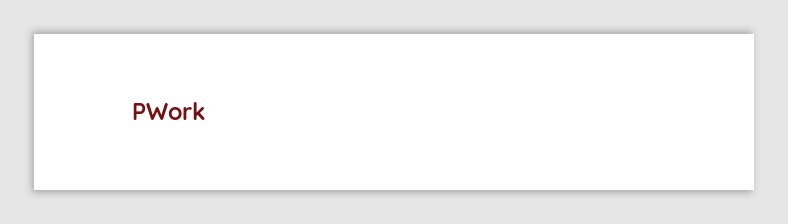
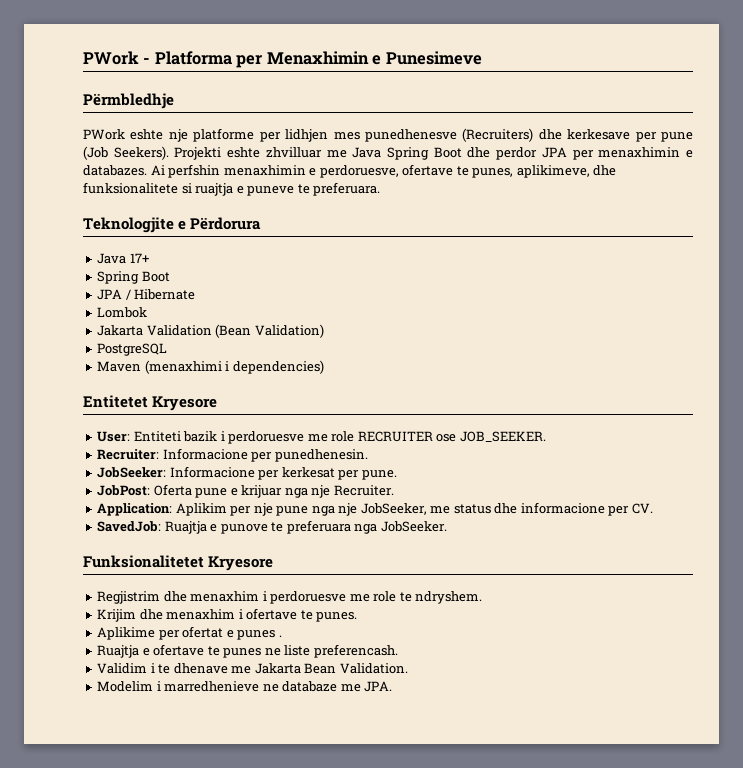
- PWork
+ PWork - Platforma per Menaxhimin e Punesimeve
+ Përmbledhje
+ PWork eshte nje platforme per lidhjen mes punedhenesve (Recruiters) dhe kerkesave per pune (Job Seekers). Projekti eshte zhvilluar me Java Spring Boot dhe perdor JPA per menaxhimin e databazes. Ai perfshin menaxhimin e perdoruesve, ofertave te punes, aplikimeve, dhe funksionalitete si ruajtja e puneve te preferuara.
+ Teknologjite e Përdorura
+ Java 17+
+ Spring Boot
+ JPA / Hibernate
+ Lombok
+ Jakarta Validation (Bean Validation)
+ PostgreSQL
+ Maven (menaxhimi i dependencies)
+ Entitetet Kryesore
+ User: Entiteti bazik i perdoruesve me role RECRUITER ose JOB_SEEKER.
+ Recruiter: Informacione per punedhenesin.
+ JobSeeker: Informacione per kerkesat per pune.
+ JobPost: Oferta pune e krijuar nga nje Recruiter.
+ Application: Aplikim per nje pune nga nje JobSeeker, me status dhe informacione per CV.
+ SavedJob: Ruajtja e punove te preferuara nga JobSeeker.
+ Funksionalitetet Kryesore
+ Regjistrim dhe menaxhim i perdoruesve me role te ndryshem.
+ Krijim dhe menaxhim i ofertave te punes.
+ Aplikime per ofertat e punes .
+ Ruajtja e ofertave te punes ne liste preferencash.
+ Validim i te dhenave me Jakarta Bean Validation.
+ Modelim i marredhenieve ne databaze me JPA.

